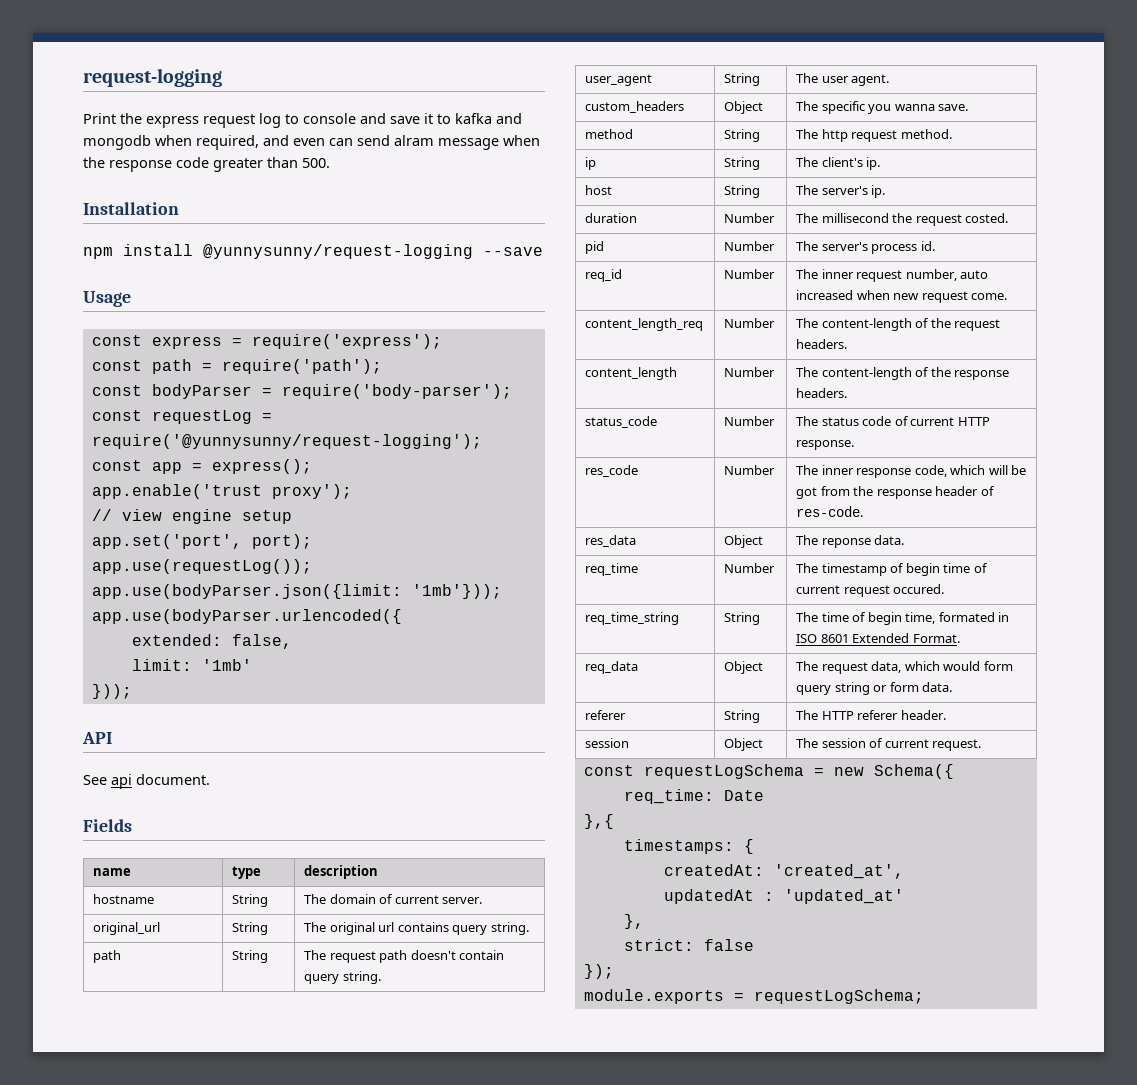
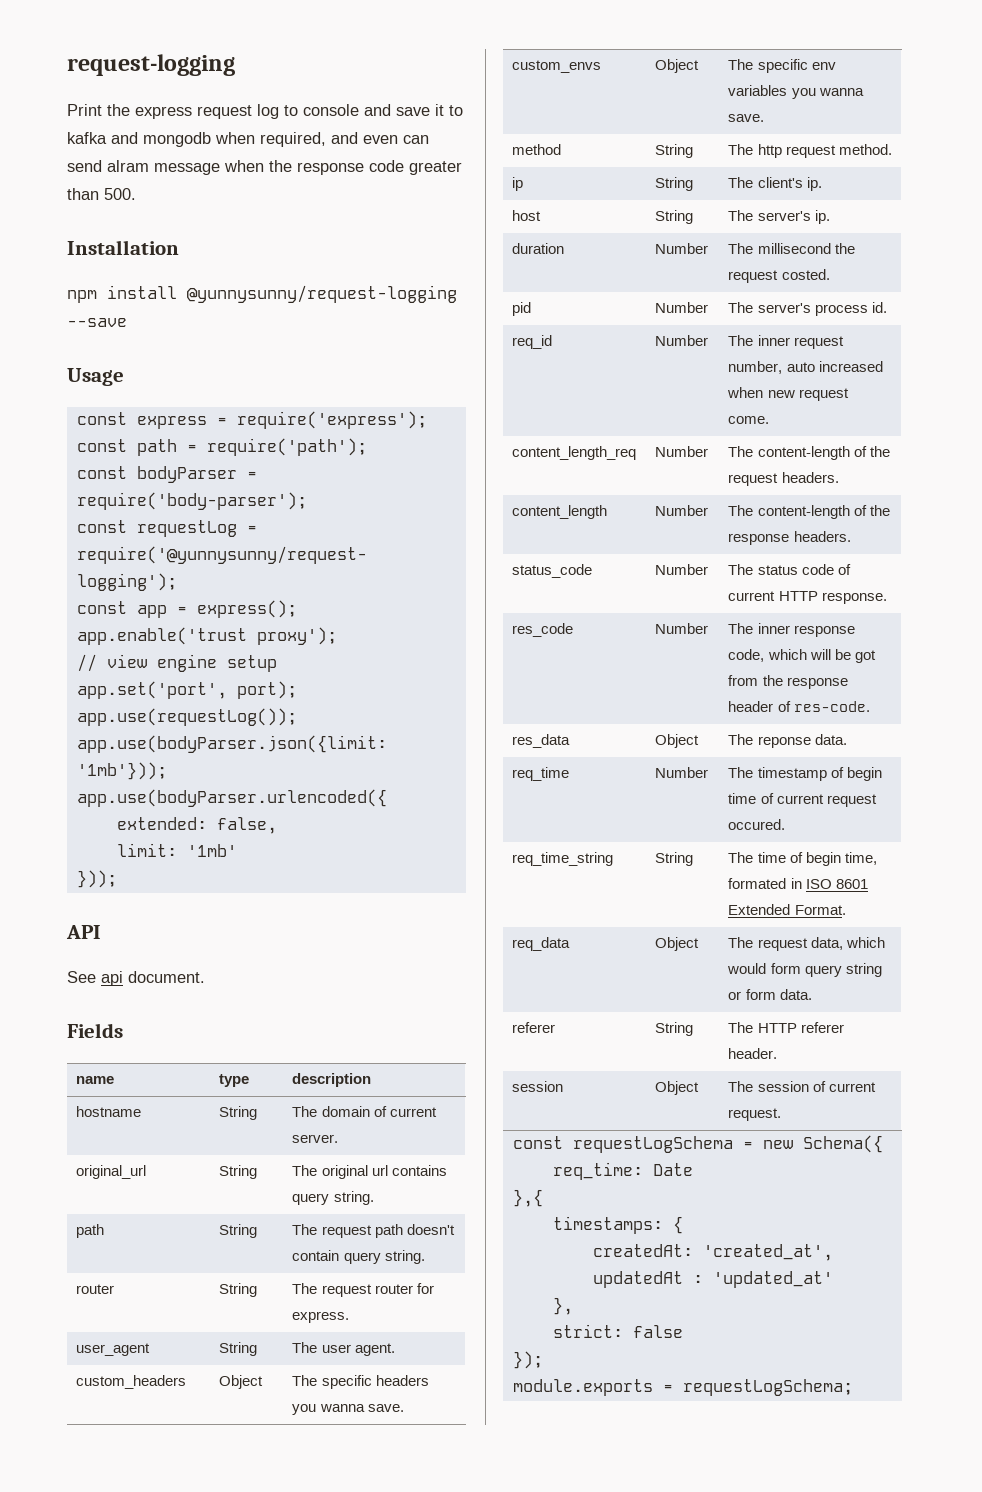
+ router | String | The request router for express.
- custom_headers | Object | The specific you wanna save.
+ custom_headers | Object | The specific headers you wanna save.
+ custom_envs | Object | The specific env variables you wanna save.

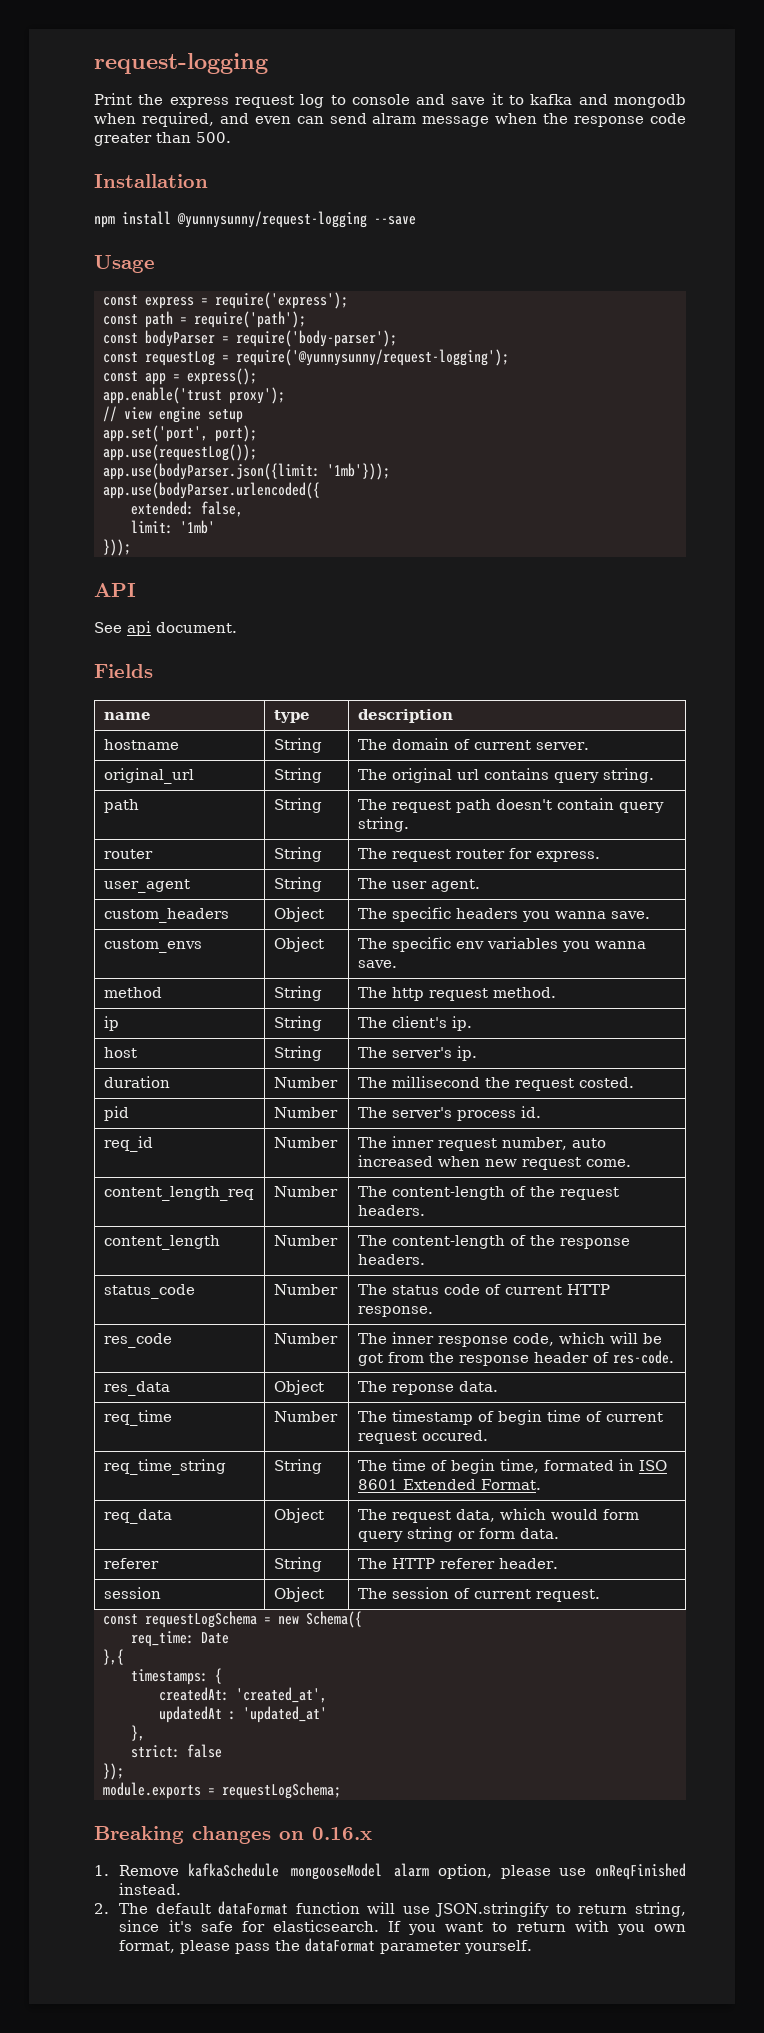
+ Breaking changes on 0.16.x
+ 1. Remove kafkaSchedule mongooseModel alarm option, please use onReqFinished instead.
+ 2. The default dataFormat function will use JSON.stringify to return string, since it's safe for elasticsearch. If you want to return with you own format, please pass the dataFormat parameter yourself.

